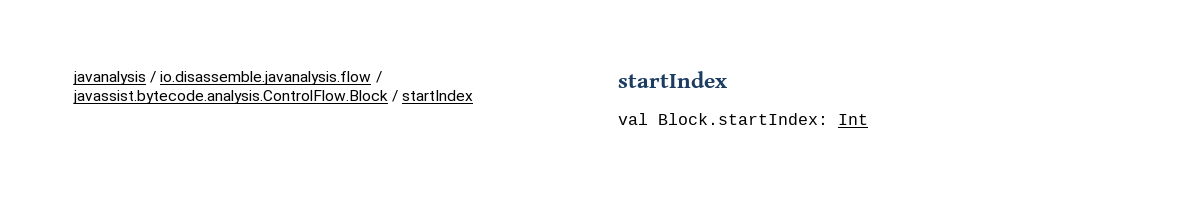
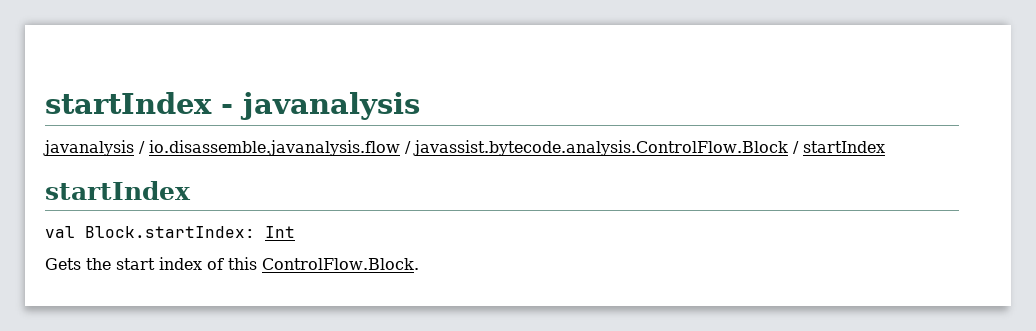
+ startIndex - javanalysis
+ Gets the start index of this ControlFlow.Block.

